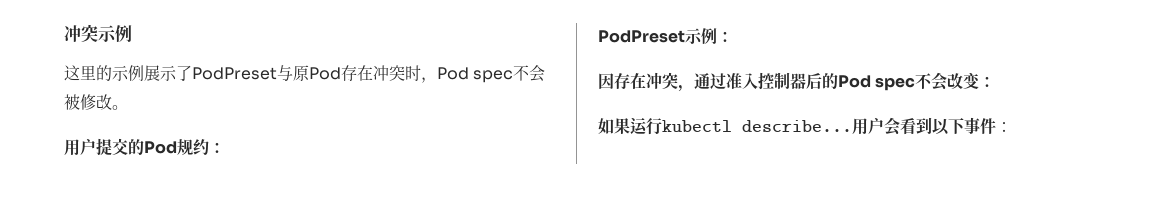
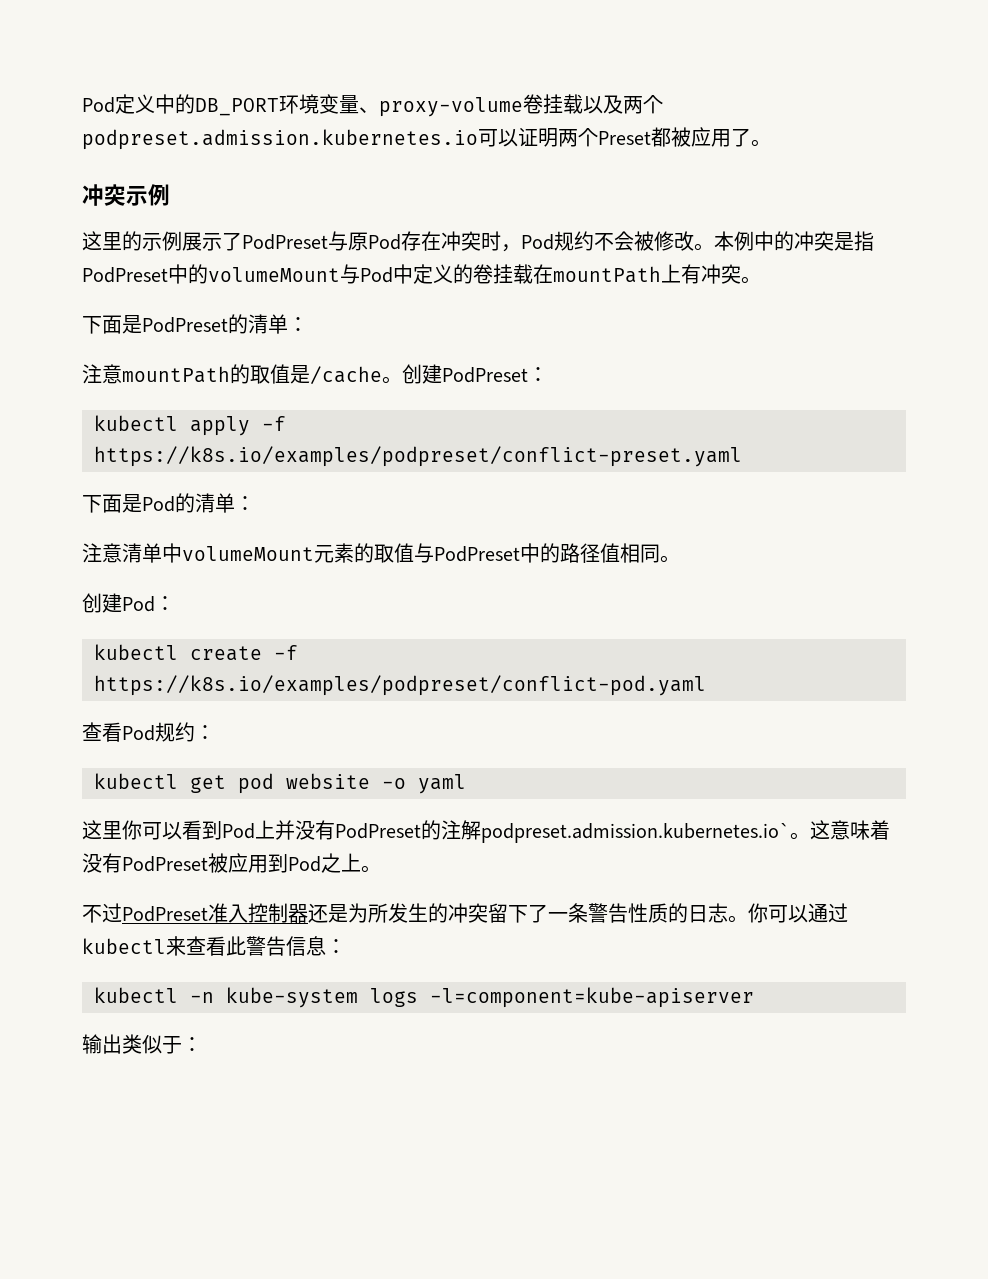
+ Pod定义中的DB_PORT环境变量、proxy-volume卷挂载以及两个podpreset.admission.kubernetes.io可以证明两个Preset都被应用了。
- 这里的示例展示了PodPreset与原Pod存在冲突时，Pod spec不会被修改。
- 用户提交的Pod规约：
- PodPreset示例：
- 因存在冲突，通过准入控制器后的Pod spec不会改变：
- 如果运行kubectl describe...用户会看到以下事件：
+ 这里的示例展示了PodPreset与原Pod存在冲突时，Pod规约不会被修改。本例中的冲突是指PodPreset中的volumeMount与Pod中定义的卷挂载在mountPath上有冲突。
+ 下面是PodPreset的清单：
+ 注意mountPath的取值是/cache。创建PodPreset：
+ kubectl apply -f https://k8s.io/examples/podpreset/conflict-preset.yaml
+ 下面是Pod的清单：
+ 注意清单中volumeMount元素的取值与PodPreset中的路径值相同。
+ 创建Pod：
+ kubectl create -f https://k8s.io/examples/podpreset/conflict-pod.yaml
+ 查看Pod规约：
+ kubectl get pod website -o yaml
+ 这里你可以看到Pod上并没有PodPreset的注解podpreset.admission.kubernetes.io`。这意味着没有PodPreset被应用到Pod之上。
+ 不过PodPreset准入控制器还是为所发生的冲突留下了一条警告性质的日志。你可以通过kubectl来查看此警告信息：
+ kubectl -n kube-system logs -l=component=kube-apiserver
+ 输出类似于：

